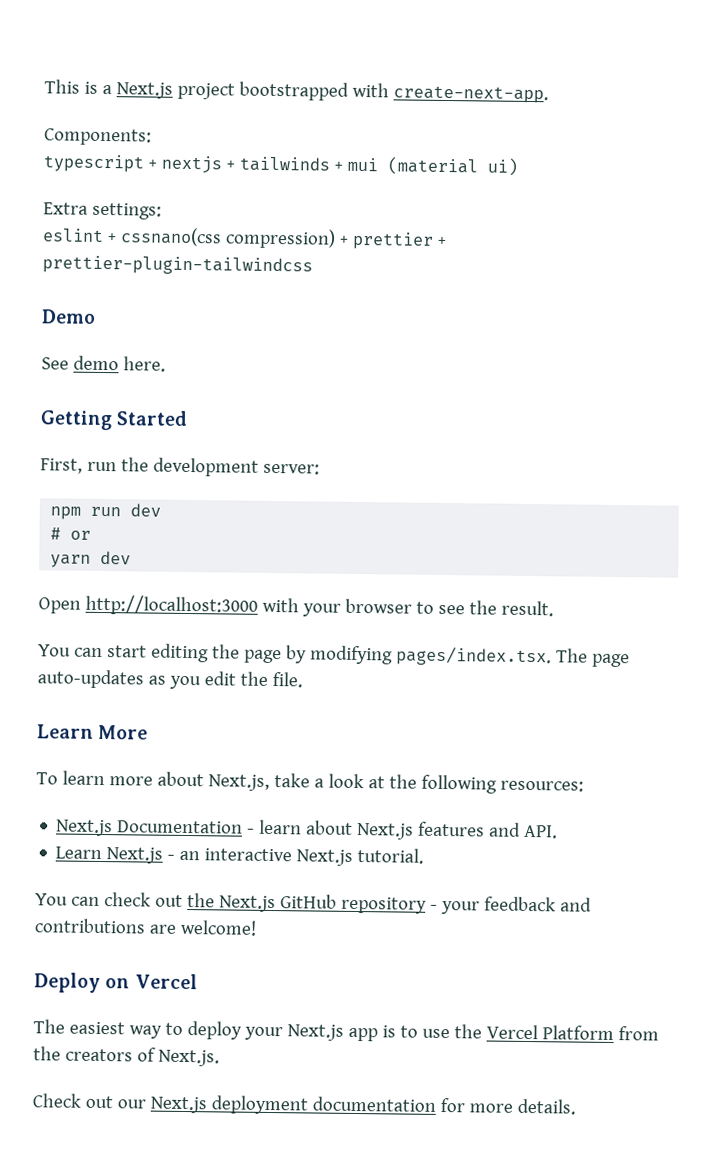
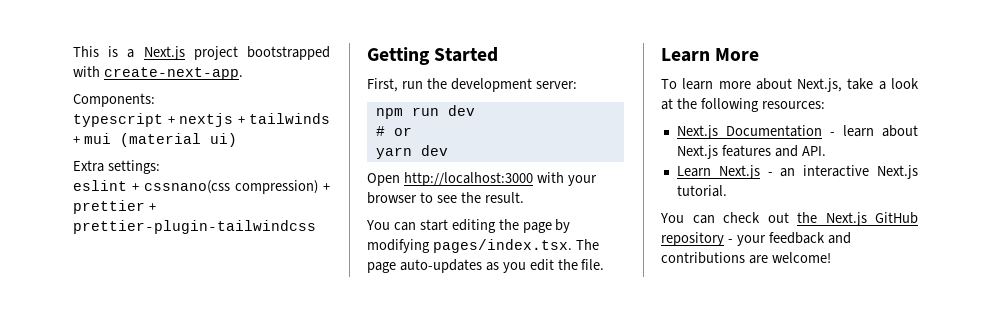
- Demo
- See demo here.
- Deploy on Vercel
- The easiest way to deploy your Next.js app is to use the Vercel Platform from the creators of Next.js.
- Check out our Next.js deployment documentation for more details.

